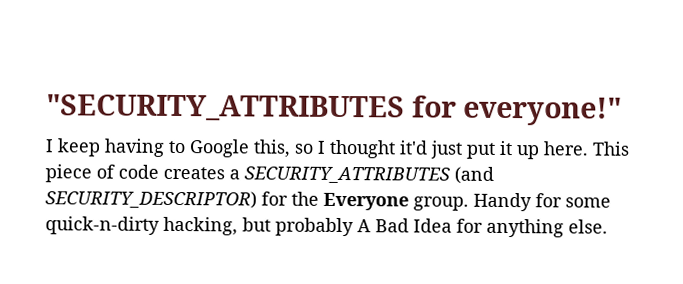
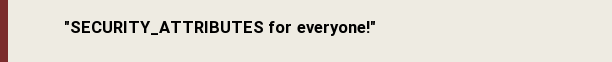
- I keep having to Google this, so I thought it'd just put it up here. This piece of code creates a SECURITY_ATTRIBUTES (and SECURITY_DESCRIPTOR) for the Everyone group. Handy for some quick-n-dirty hacking, but probably A Bad Idea for anything else.

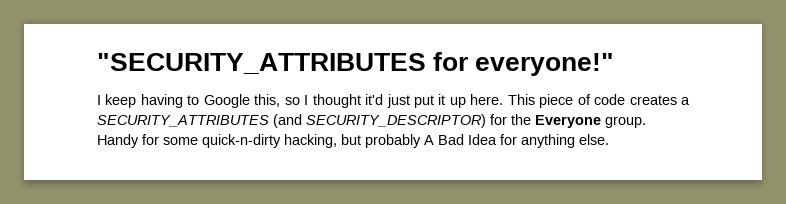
+ I keep having to Google this, so I thought it'd just put it up here. This piece of code creates a SECURITY_ATTRIBUTES (and SECURITY_DESCRIPTOR) for the Everyone group. Handy for some quick-n-dirty hacking, but probably A Bad Idea for anything else.

